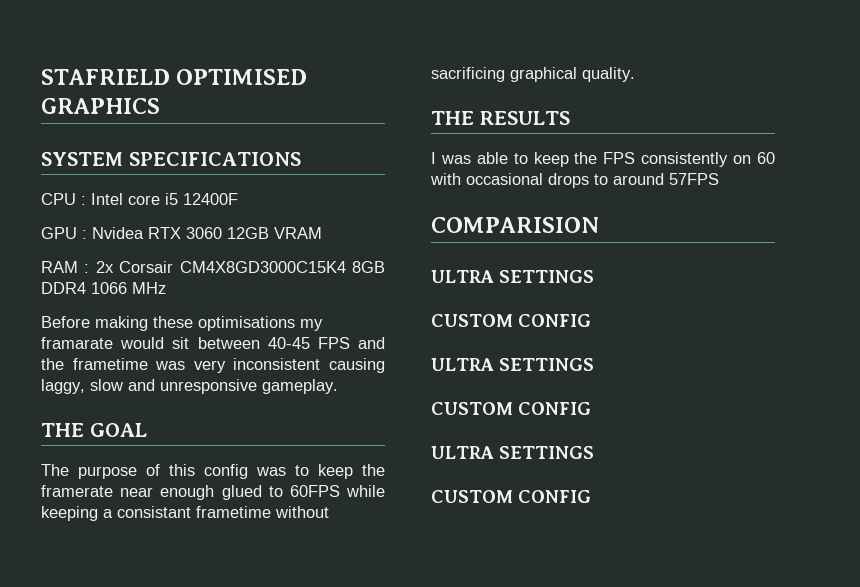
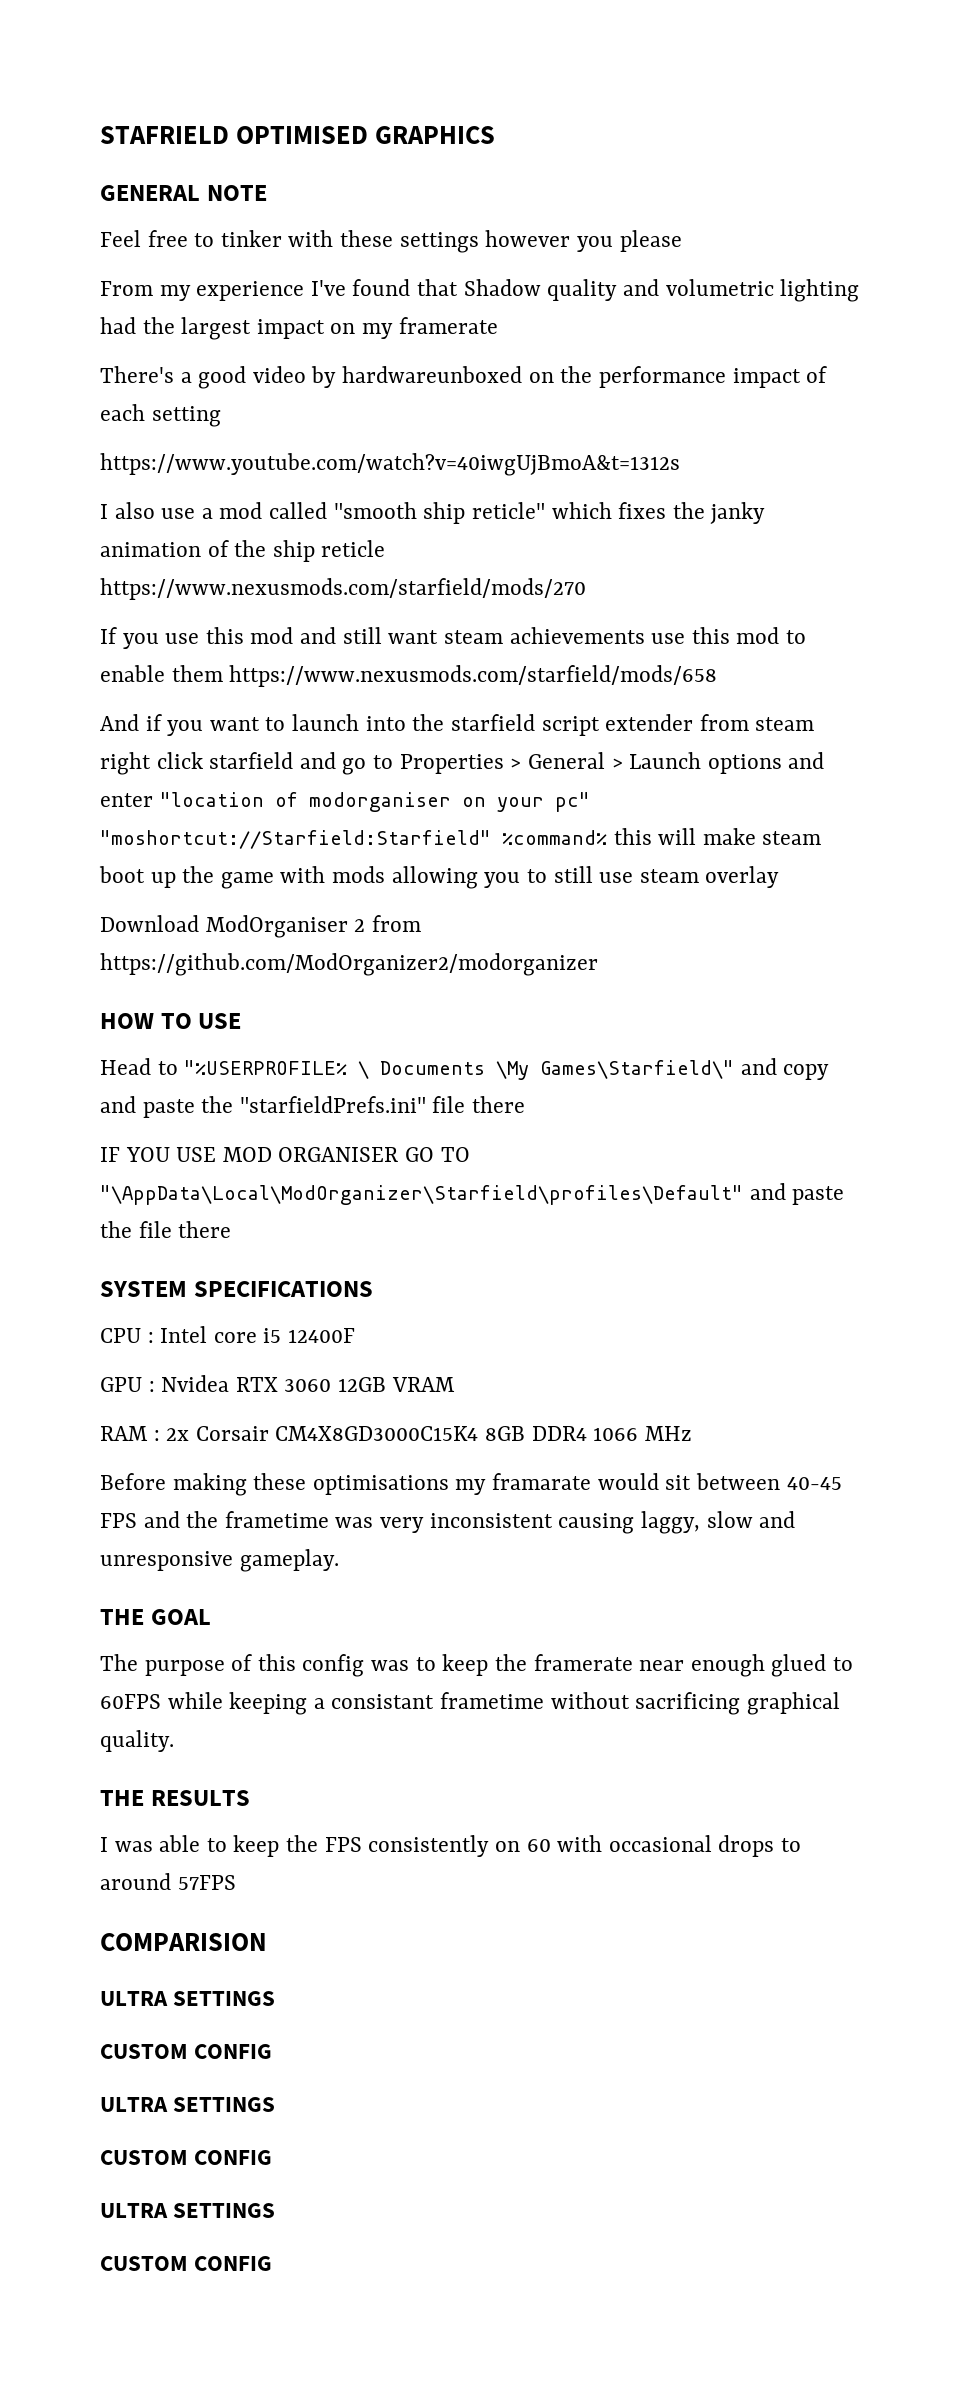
+ GENERAL NOTE
+ Feel free to tinker with these settings however you please
+ From my experience I've found that Shadow quality and volumetric lighting had the largest impact on my framerate
+ There's a good video by hardwareunboxed on the performance impact of each setting
+ https://www.youtube.com/watch?v=40iwgUjBmoA&t=1312s
+ I also use a mod called "smooth ship reticle" which fixes the janky animation of the ship reticle https://www.nexusmods.com/starfield/mods/270
+ If you use this mod and still want steam achievements use this mod to enable them https://www.nexusmods.com/starfield/mods/658
+ And if you want to launch into the starfield script extender from steam right click starfield and go to Properties > General > Launch options and enter "location of modorganiser on your pc" "moshortcut://Starfield:Starfield" %command% this will make steam boot up the game with mods allowing you to still use steam overlay
+ Download ModOrganiser 2 from https://github.com/ModOrganizer2/modorganizer
+ HOW TO USE
+ Head to "%USERPROFILE% \ Documents \My Games\Starfield\" and copy and paste the "starfieldPrefs.ini" file there
+ IF YOU USE MOD ORGANISER GO TO "\AppData\Local\ModOrganizer\Starfield\profiles\Default" and paste the file there

